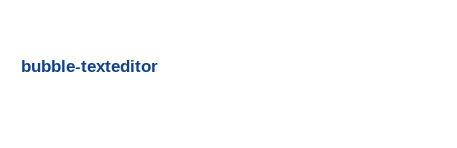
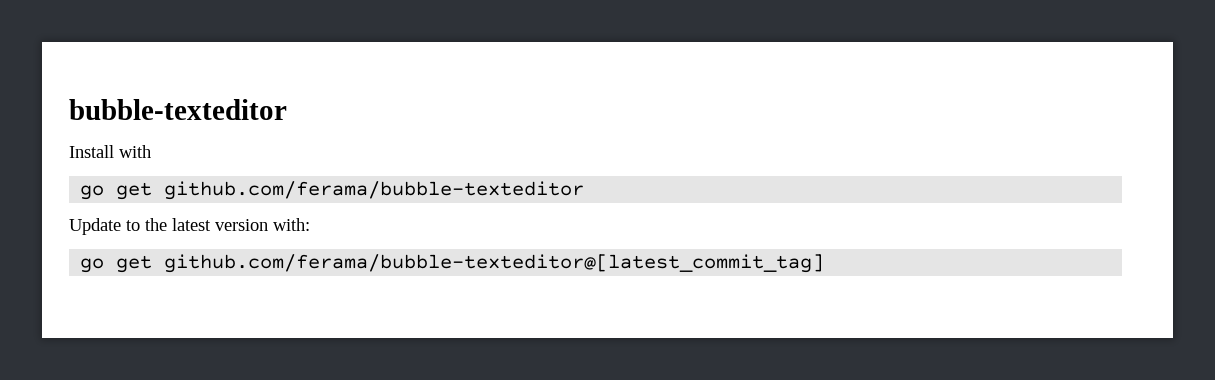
+ Install with
+ go get github.com/ferama/bubble-texteditor
+ Update to the latest version with:
+ go get github.com/ferama/bubble-texteditor@[latest_commit_tag]

